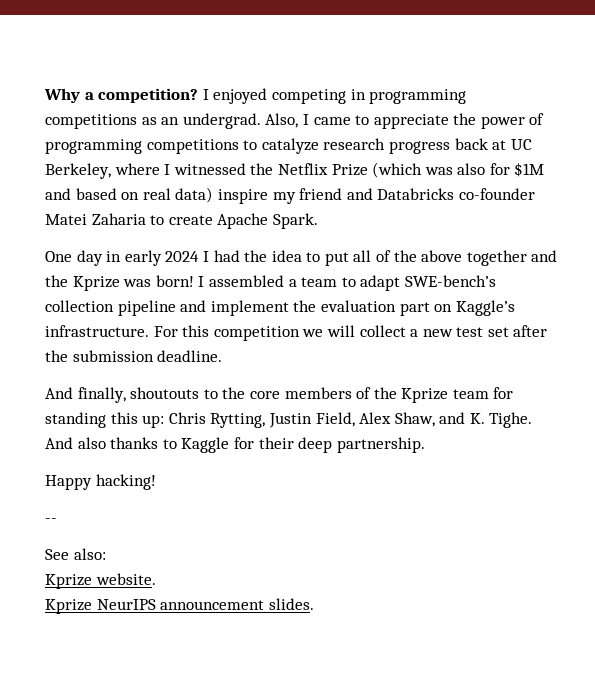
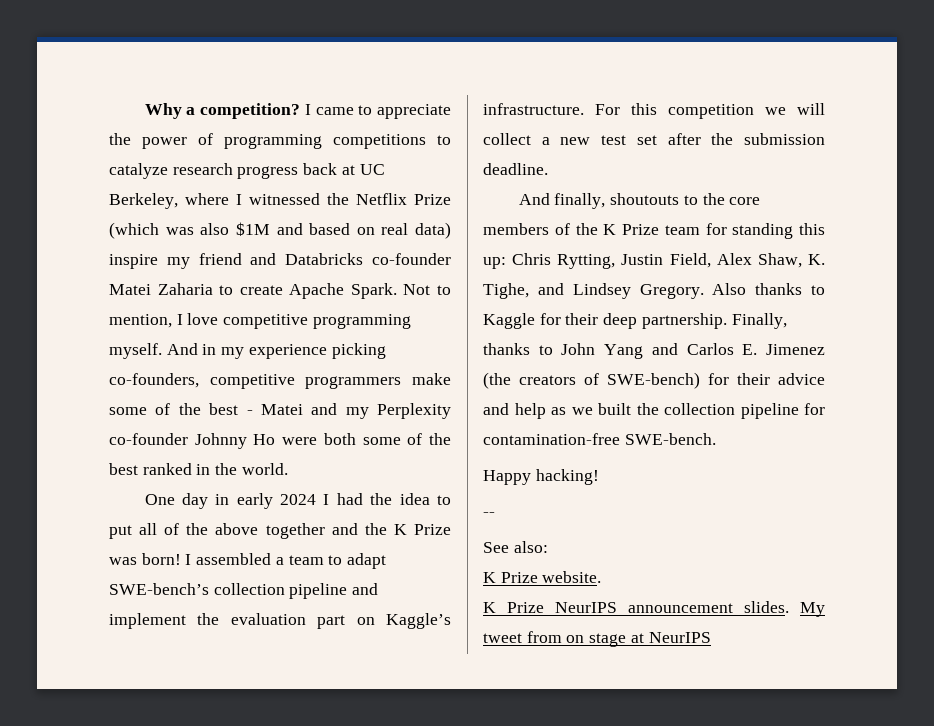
- I enjoyed competing in programming competitions as an undergrad. Also, I came to appreciate the power of programming competitions to catalyze research progress back at UC Berkeley, where I witnessed the Netflix Prize (which was also for $1M and based on real data) inspire my friend and Databricks co-founder Matei Zaharia to create Apache Spark.
+ I came to appreciate the power of programming competitions to catalyze research progress back at UC Berkeley, where I witnessed the Netflix Prize (which was also $1M and based on real data) inspire my friend and Databricks co-founder Matei Zaharia to create Apache Spark. Not to mention, I love competitive programming myself. And in my experience picking co-founders, competitive programmers make some of the best - Matei and my Perplexity co-founder Johnny Ho were both some of the best ranked in the world.
- One day in early 2024 I had the idea to put all of the above together and the Kprize was born!
+ One day in early 2024 I had the idea to put all of the above together and the K Prize was born!
- And finally, shoutouts to the core members of the Kprize team for standing this up: Chris Rytting, Justin Field, Alex Shaw, and K. Tighe. And also thanks to Kaggle for their deep partnership.
+ And finally, shoutouts to the core members of the K Prize team for standing this up: Chris Rytting, Justin Field, Alex Shaw, K. Tighe, and Lindsey Gregory. Also thanks to Kaggle for their deep partnership. Finally, thanks to John Yang and Carlos E. Jimenez (the creators of SWE-bench) for their advice and help as we built the collection pipeline for contamination-free SWE-bench.
- Kprize website.
+ K Prize website.
- Kprize NeurIPS announcement slides.
+ K Prize NeurIPS announcement slides.
+ My tweet from on stage at NeurIPS

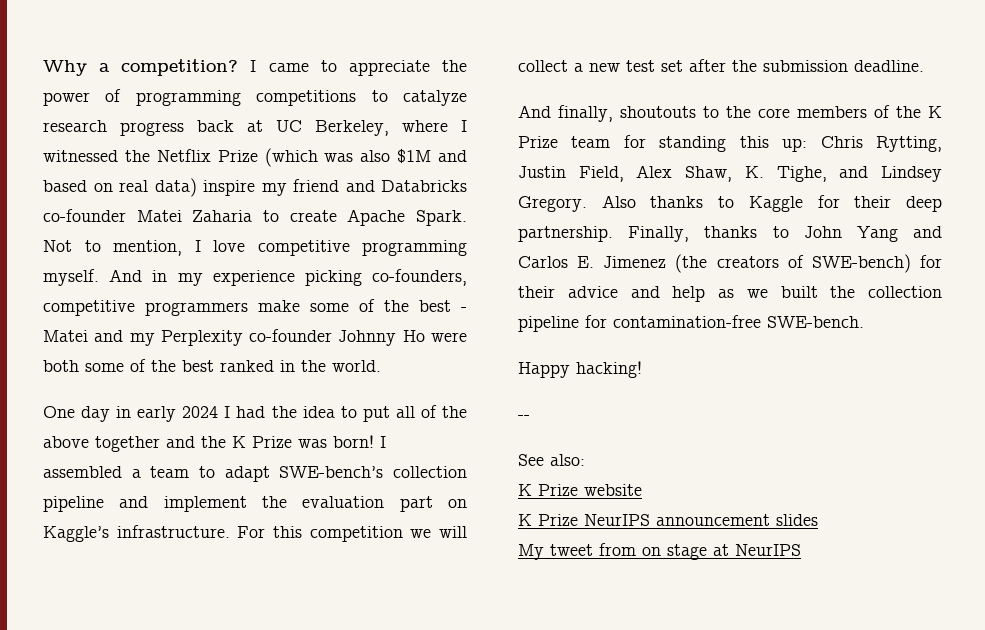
- K Prize website.
+ K Prize website
- K Prize NeurIPS announcement slides. My tweet from on stage at NeurIPS
+ K Prize NeurIPS announcement slides
+ My tweet from on stage at NeurIPS

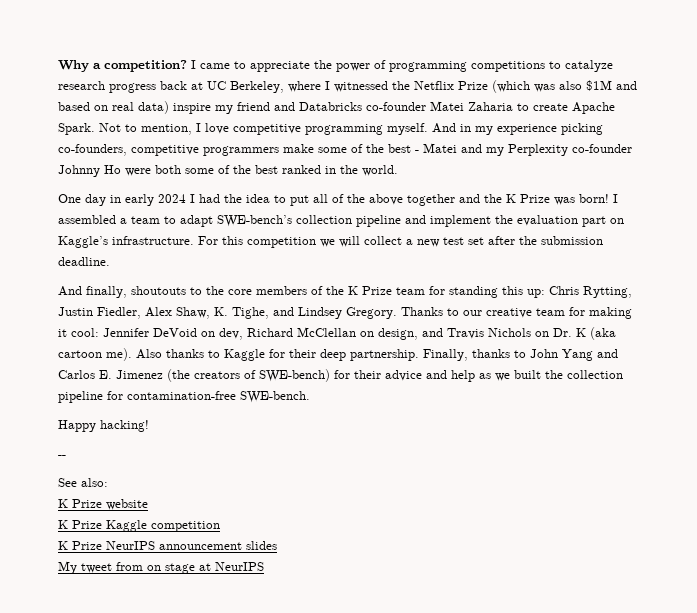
- And finally, shoutouts to the core members of the K Prize team for standing this up: Chris Rytting, Justin Field, Alex Shaw, K. Tighe, and Lindsey Gregory.
+ And finally, shoutouts to the core members of the K Prize team for standing this up: Chris Rytting, Justin Fiedler, Alex Shaw, K. Tighe, and Lindsey Gregory.
+ Thanks to our creative team for making it cool: Jennifer DeVoid on dev, Richard McClellan on design, and Travis Nichols on Dr. K (aka cartoon me).
+ K Prize Kaggle competition

